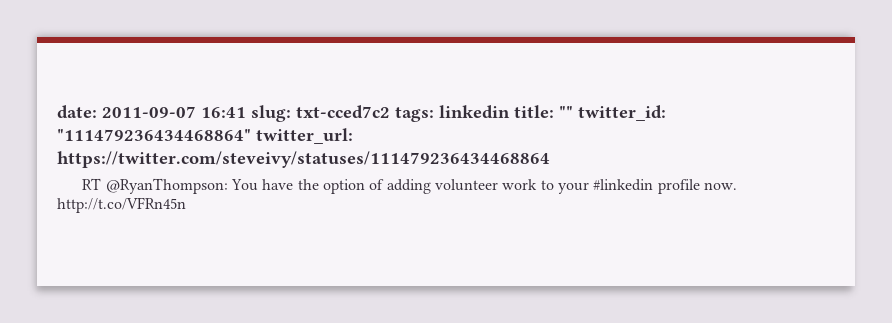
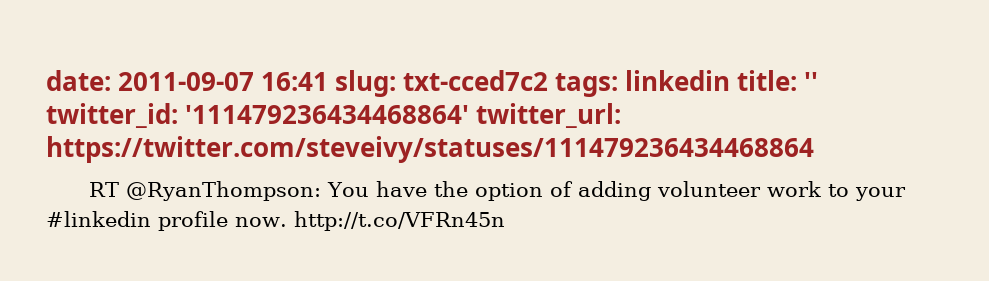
- date: 2011-09-07 16:41 slug: txt-cced7c2 tags: linkedin title: "" twitter_id: "111479236434468864" twitter_url: https://twitter.com/steveivy/statuses/111479236434468864
+ date: 2011-09-07 16:41 slug: txt-cced7c2 tags: linkedin title: '' twitter_id: '111479236434468864' twitter_url: https://twitter.com/steveivy/statuses/111479236434468864

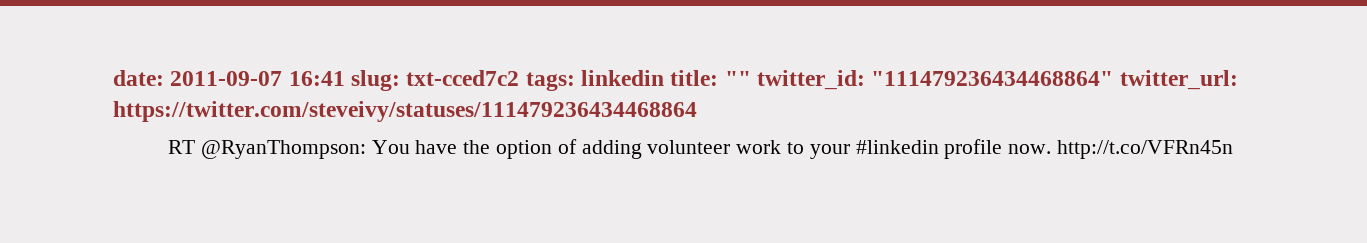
- date: 2011-09-07 16:41 slug: txt-cced7c2 tags: linkedin title: '' twitter_id: '111479236434468864' twitter_url: https://twitter.com/steveivy/statuses/111479236434468864
+ date: 2011-09-07 16:41 slug: txt-cced7c2 tags: linkedin title: "" twitter_id: "111479236434468864" twitter_url: https://twitter.com/steveivy/statuses/111479236434468864

